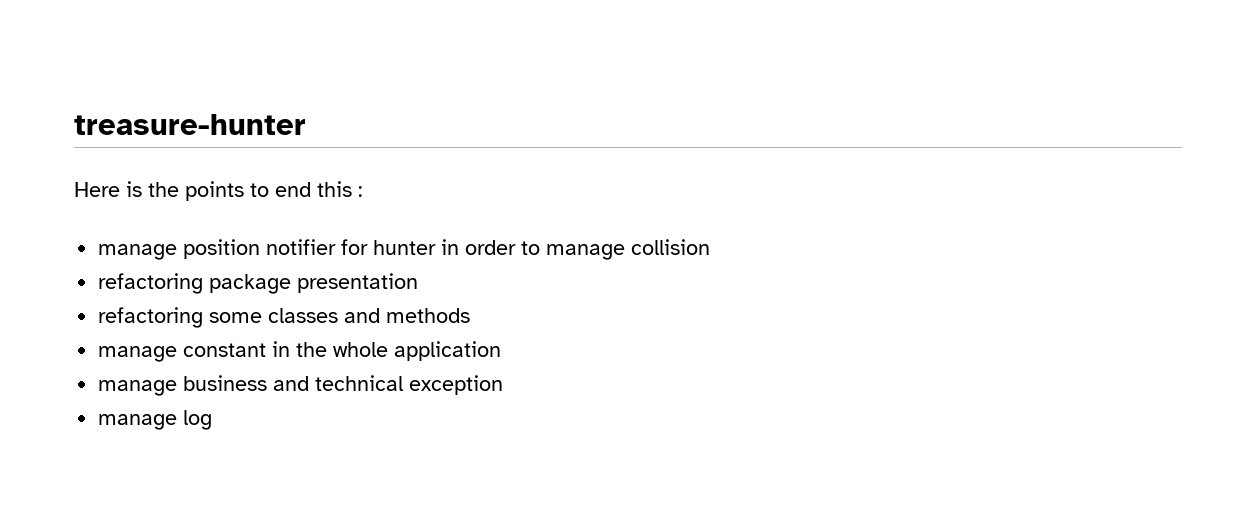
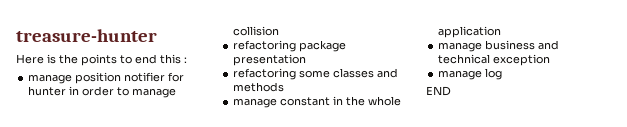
+ END

